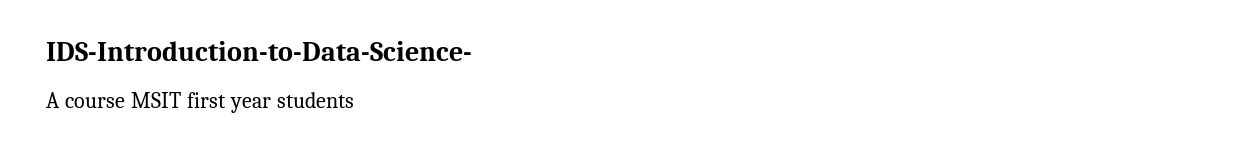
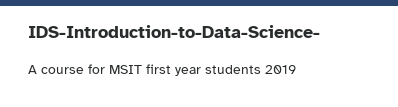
- A course MSIT first year students
+ A course for MSIT first year students 2019

